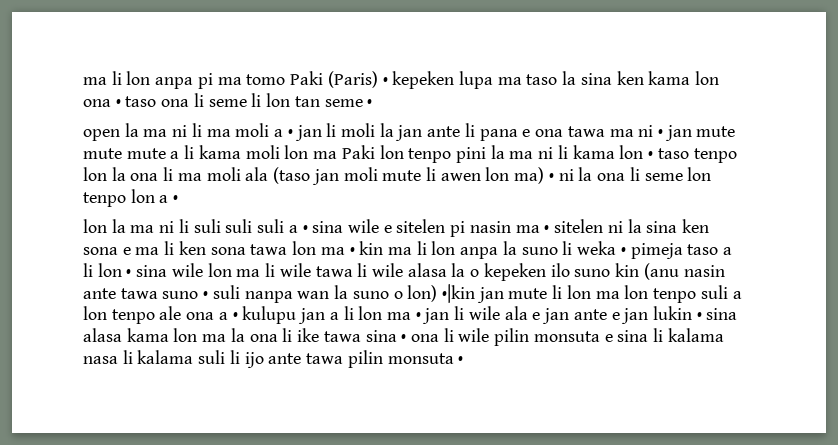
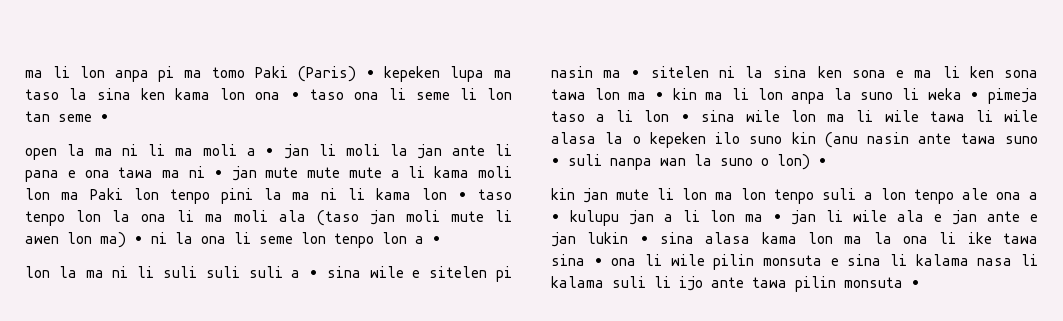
- lon la ma ni li suli suli suli a • sina wile e sitelen pi nasin ma • sitelen ni la sina ken sona e ma li ken sona tawa lon ma • kin ma li lon anpa la suno li weka • pimeja taso a li lon • sina wile lon ma li wile tawa li wile alasa la o kepeken ilo suno kin (anu nasin ante tawa suno • suli nanpa wan la suno o lon) •|kin jan mute li lon ma lon tenpo suli a lon tenpo ale ona a • kulupu jan a li lon ma • jan li wile ala e jan ante e jan lukin • sina alasa kama lon ma la ona li ike tawa sina • ona li wile pilin monsuta e sina li kalama nasa li kalama suli li ijo ante tawa pilin monsuta •
+ lon la ma ni li suli suli suli a • sina wile e sitelen pi nasin ma • sitelen ni la sina ken sona e ma li ken sona tawa lon ma • kin ma li lon anpa la suno li weka • pimeja taso a li lon • sina wile lon ma li wile tawa li wile alasa la o kepeken ilo suno kin (anu nasin ante tawa suno • suli nanpa wan la suno o lon) •
+ kin jan mute li lon ma lon tenpo suli a lon tenpo ale ona a • kulupu jan a li lon ma • jan li wile ala e jan ante e jan lukin • sina alasa kama lon ma la ona li ike tawa sina • ona li wile pilin monsuta e sina li kalama nasa li kalama suli li ijo ante tawa pilin monsuta •

